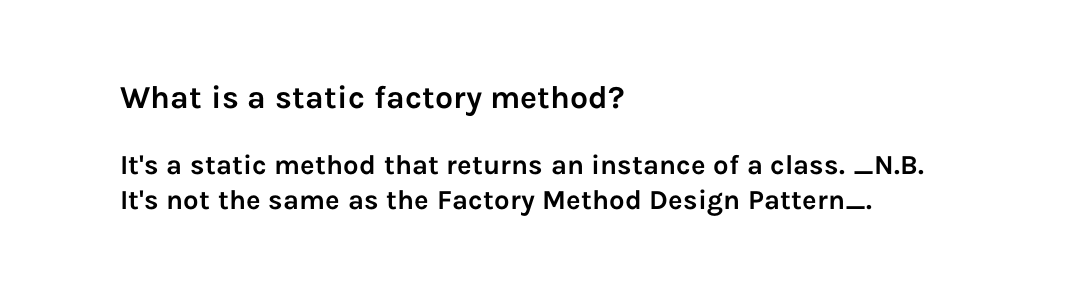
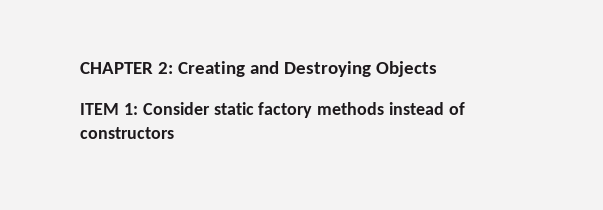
- What is a static factory method?
- It's a static method that returns an instance of a class. _N.B. It's not the same as the Factory Method Design Pattern_.
+ CHAPTER 2: Creating and Destroying Objects
+ ITEM 1: Consider static factory methods instead of constructors

